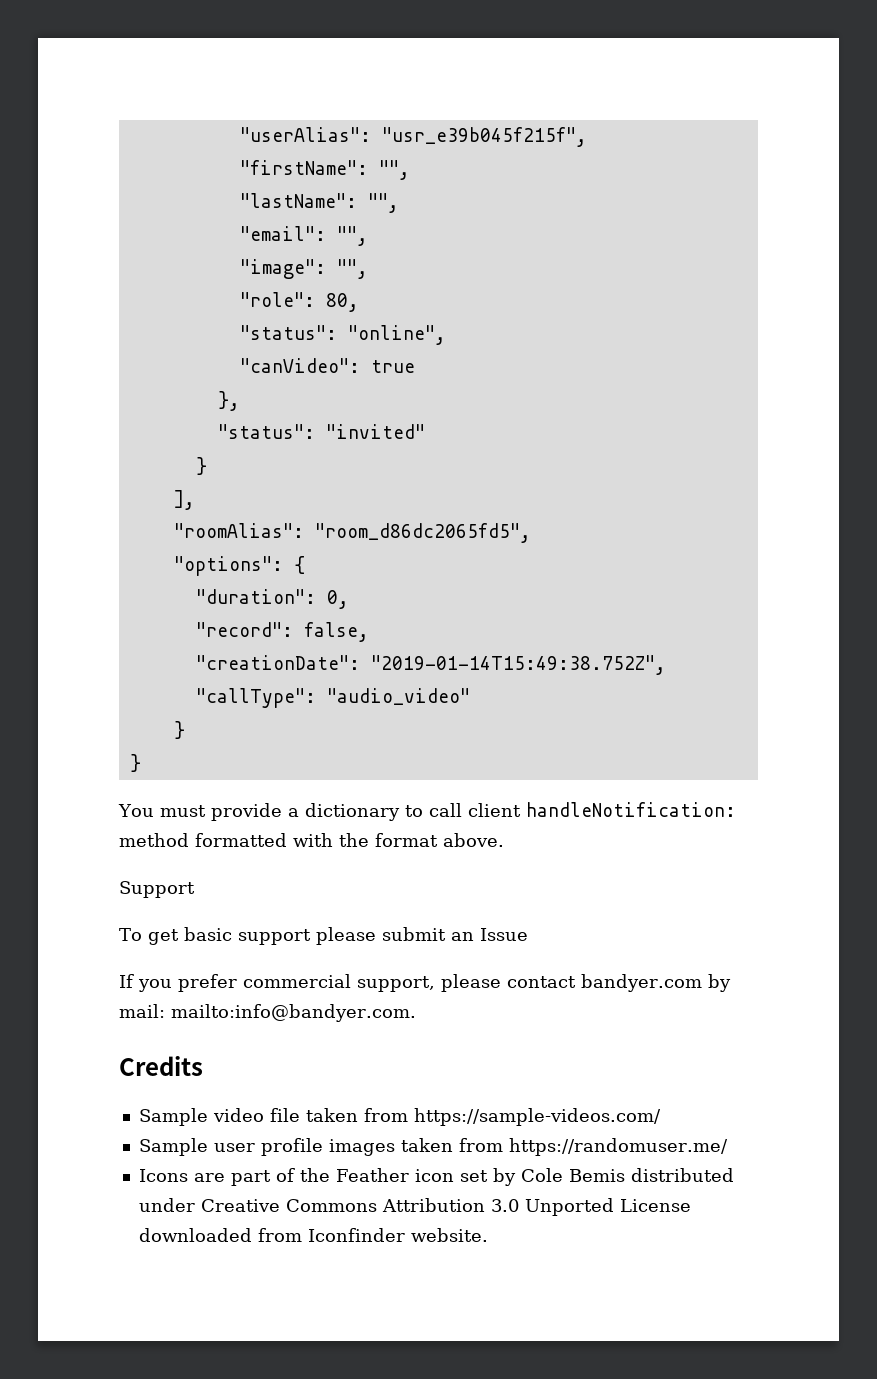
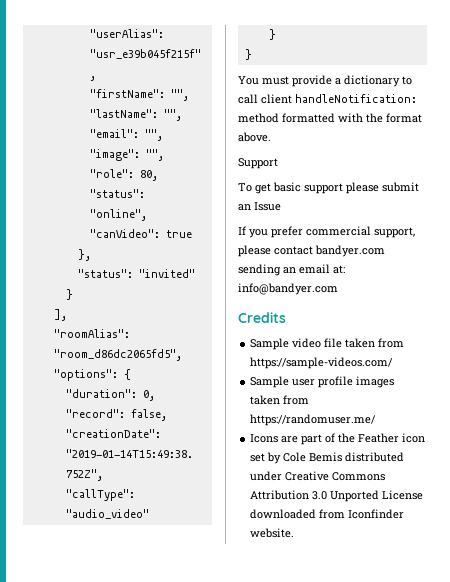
- If you prefer commercial support, please contact bandyer.com by mail: mailto:info@bandyer.com.
+ If you prefer commercial support, please contact bandyer.com sending an email at: info@bandyer.com

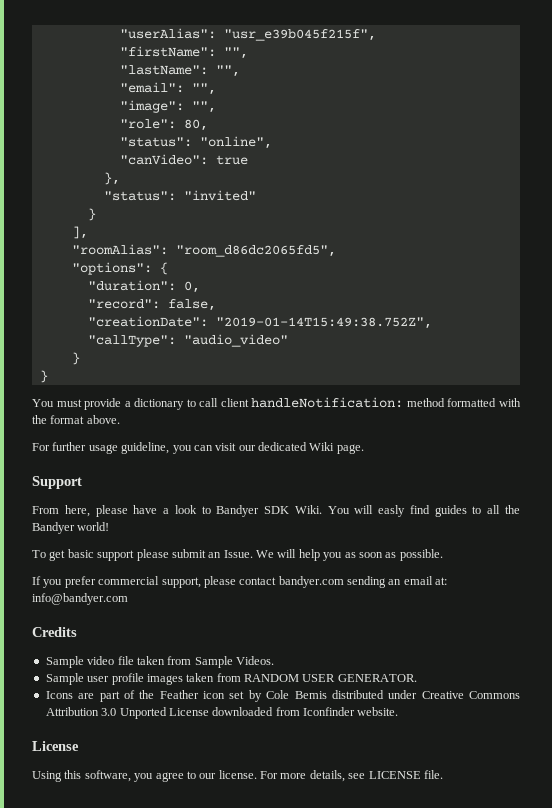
+ For further usage guideline, you can visit our dedicated Wiki page.
  Support
+ From here, please have a look to Bandyer SDK Wiki. You will easly find guides to all the Bandyer world!
- To get basic support please submit an Issue
+ To get basic support please submit an Issue. We will help you as soon as possible.
- Sample video file taken from https://sample-videos.com/
+ Sample video file taken from Sample Videos.
- Sample user profile images taken from https://randomuser.me/
+ Sample user profile images taken from RANDOM USER GENERATOR.
  Icons are part of the Feather icon set by Cole Bemis distributed under Creative Commons Attribution 3.0 Unported License downloaded from Iconfinder website.
+ License
+ Using this software, you agree to our license. For more details, see LICENSE file.

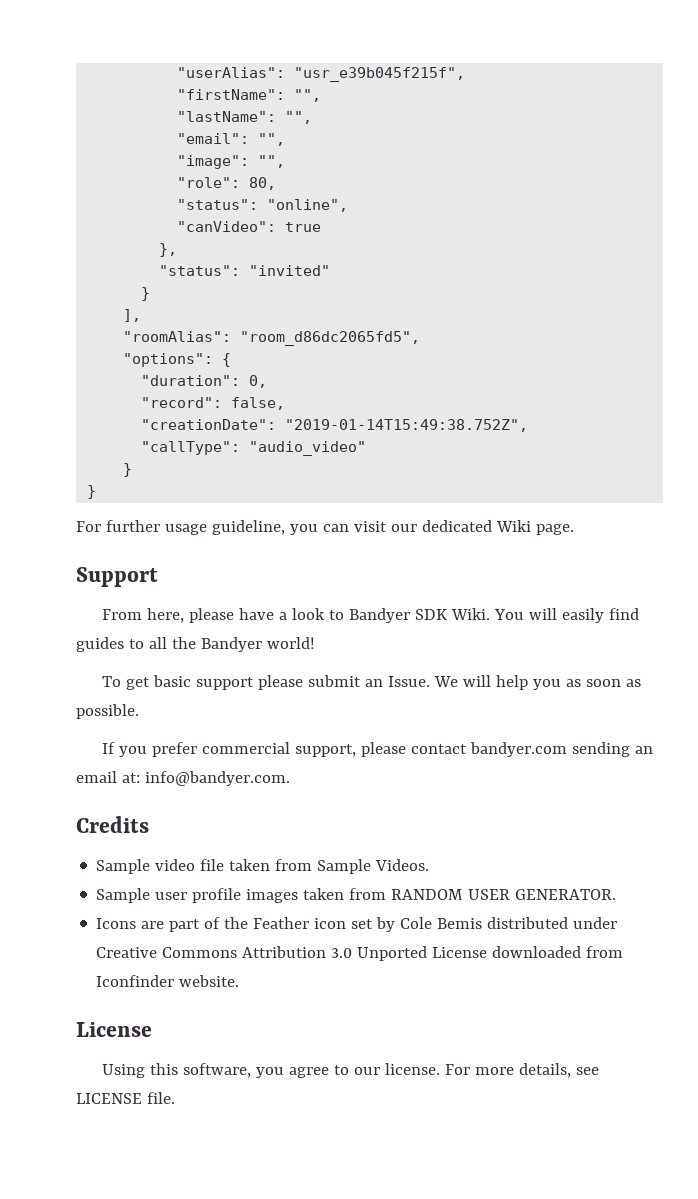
- You must provide a dictionary to call client handleNotification: method formatted with the format above.
- You will easly find guides to all the Bandyer world!
+ You will easily find guides to all the Bandyer world!
- If you prefer commercial support, please contact bandyer.com sending an email at: info@bandyer.com
+ If you prefer commercial support, please contact bandyer.com sending an email at: info@bandyer.com.

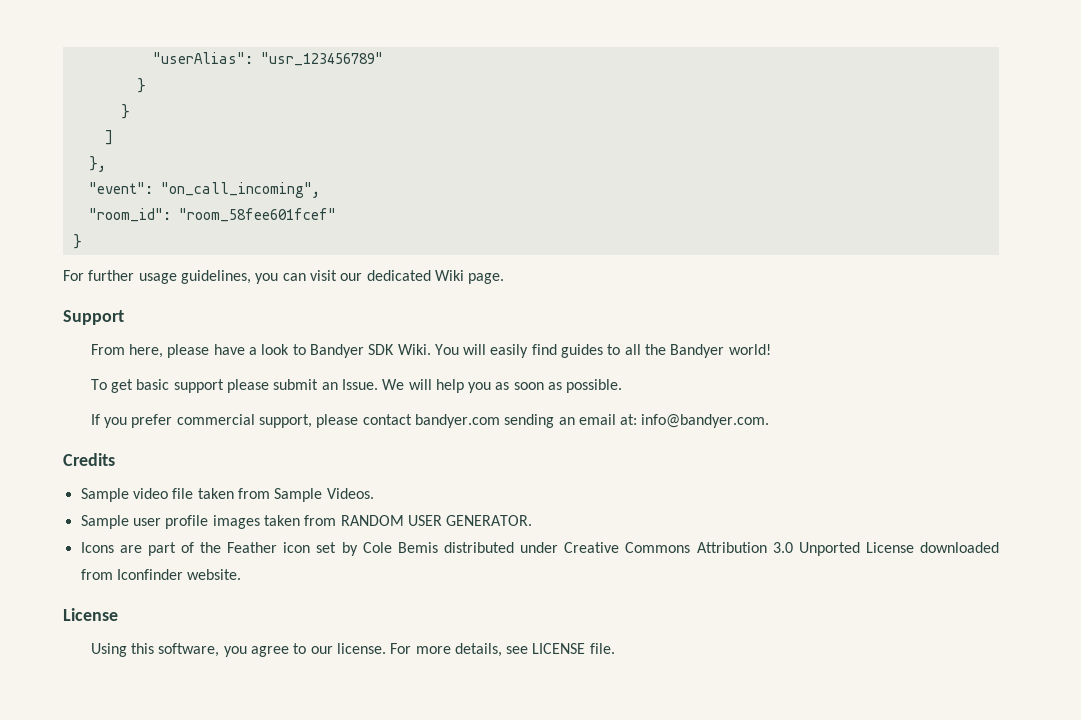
- "userAlias": "usr_e39b045f215f",
- "firstName": "",
- "lastName": "",
- "email": "",
- "image": "",
- "role": 80,
- "status": "online",
- "canVideo": true
+ "userAlias": "usr_123456789"
+ }
+ }
+ ]
  },
- "status": "invited"
- }
- ],
- "roomAlias": "room_d86dc2065fd5",
- "options": {
- "duration": 0,
- "record": false,
- "creationDate": "2019-01-14T15:49:38.752Z",
- "callType": "audio_video"
- }
+ "event": "on_call_incoming",
+ "room_id": "room_58fee601fcef"
- For further usage guideline, you can visit our dedicated Wiki page.
+ For further usage guidelines, you can visit our dedicated Wiki page.

